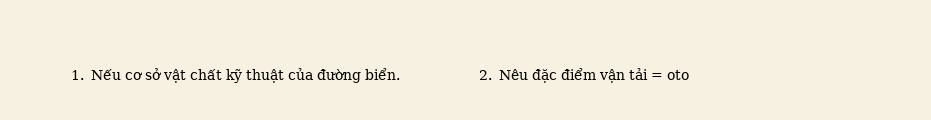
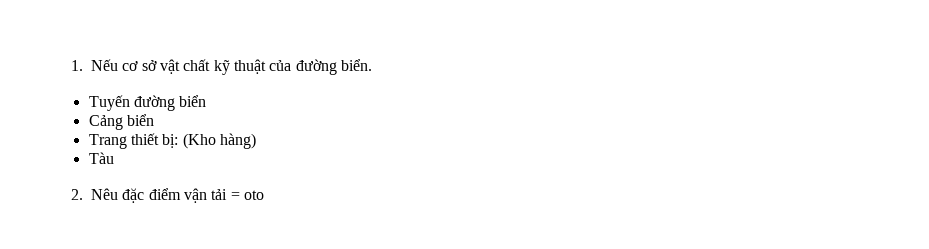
+ Tuyến đường biển
+ Cảng biển
+ Trang thiết bị: (Kho hàng)
+ Tàu

